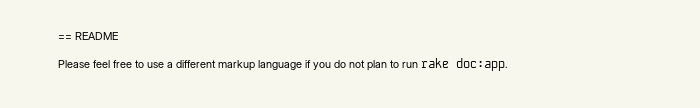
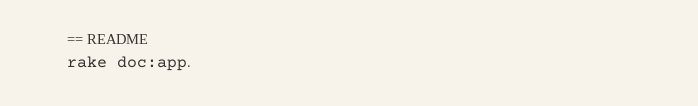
- Please feel free to use a different markup language if you do not plan to run rake doc:app.
+ rake doc:app.

